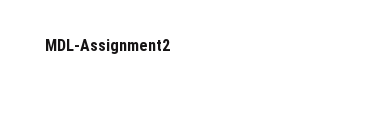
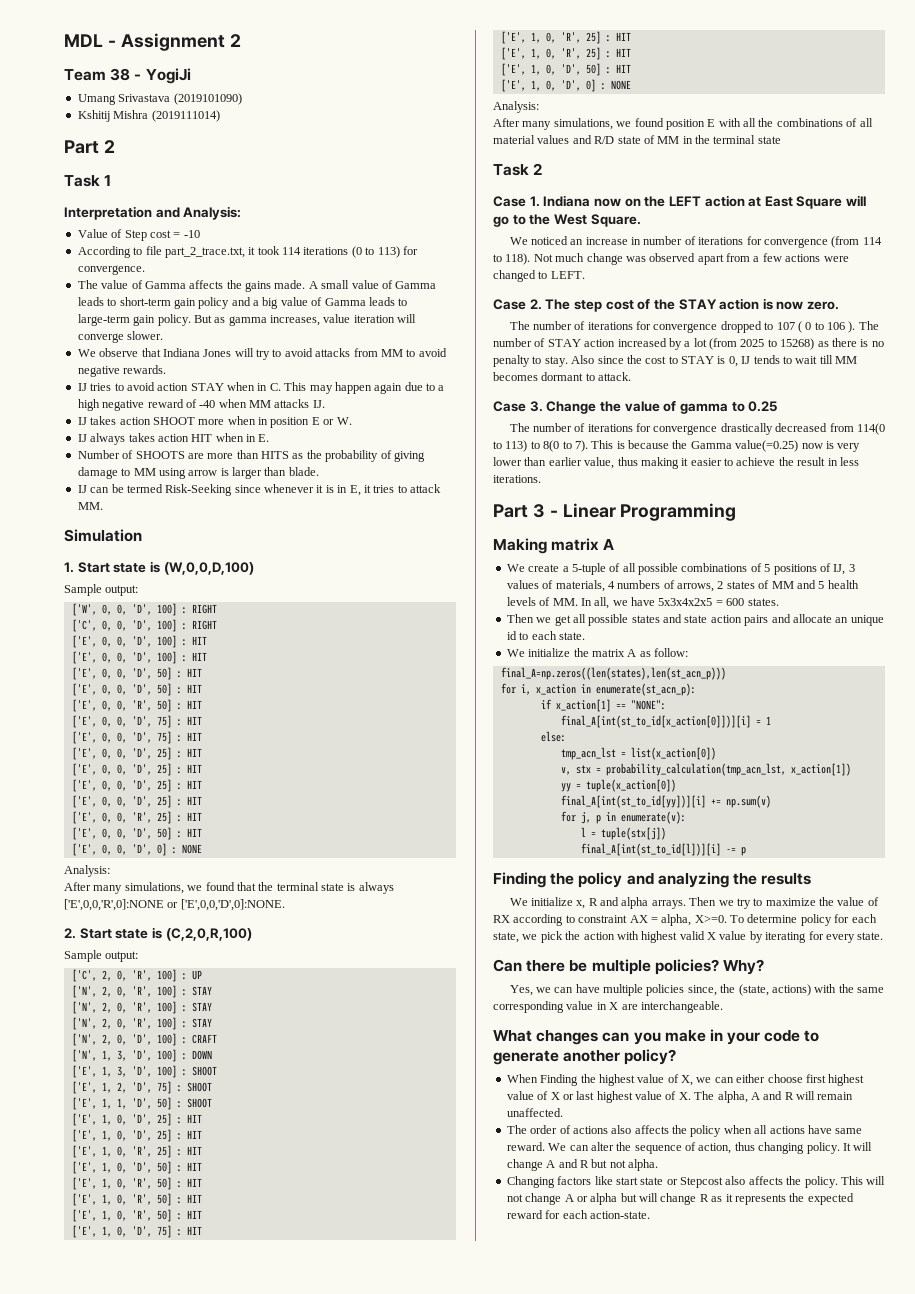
- MDL-Assignment2
+ MDL - Assignment 2
+ Team 38 - YogiJi
+ Umang Srivastava (2019101090)
+ Kshitij Mishra (2019111014)
+ Part 2
+ Task 1
+ Interpretation and Analysis:
+ Value of Step cost = -10
+ According to file part_2_trace.txt, it took 114 iterations (0 to 113) for convergence.
+ The value of Gamma affects the gains made. A small value of Gamma leads to short-term gain policy and a big value of Gamma leads to large-term gain policy. But as gamma increases, value iteration will converge slower.
+ We observe that Indiana Jones will try to avoid attacks from MM to avoid negative rewards.
+ IJ tries to avoid action STAY when in C. This may happen again due to a high negative reward of -40 when MM attacks IJ.
+ IJ takes action SHOOT more when in position E or W.
+ IJ always takes action HIT when in E.
+ Number of SHOOTS are more than HITS as the probability of giving damage to MM using arrow is larger than blade.
+ IJ can be termed Risk-Seeking since whenever it is in E, it tries to attack MM.
+ Simulation
+ 1. Start state is (W,0,0,D,100)
+ Sample output:
+ ['W', 0, 0, 'D', 100] : RIGHT
+ ['C', 0, 0, 'D', 100] : RIGHT
+ ['E', 0, 0, 'D', 100] : HIT
+ ['E', 0, 0, 'D', 100] : HIT
+ ['E', 0, 0, 'D', 50] : HIT
+ ['E', 0, 0, 'D', 50] : HIT
+ ['E', 0, 0, 'R', 50] : HIT
+ ['E', 0, 0, 'D', 75] : HIT
+ ['E', 0, 0, 'D', 75] : HIT
+ ['E', 0, 0, 'D', 25] : HIT
+ ['E', 0, 0, 'D', 25] : HIT
+ ['E', 0, 0, 'D', 25] : HIT
+ ['E', 0, 0, 'D', 25] : HIT
+ ['E', 0, 0, 'R', 25] : HIT
+ ['E', 0, 0, 'D', 50] : HIT
+ ['E', 0, 0, 'D', 0] : NONE
+ Analysis:
+ After many simulations, we found that the terminal state is always ['E',0,0,'R',0]:NONE or ['E',0,0,'D',0]:NONE.
+ 2. Start state is (C,2,0,R,100)
+ Sample output:
+ ['C', 2, 0, 'R', 100] : UP
+ ['N', 2, 0, 'R', 100] : STAY
+ ['N', 2, 0, 'R', 100] : STAY
+ ['N', 2, 0, 'R', 100] : STAY
+ ['N', 2, 0, 'D', 100] : CRAFT
+ ['N', 1, 3, 'D', 100] : DOWN
+ ['E', 1, 3, 'D', 100] : SHOOT
+ ['E', 1, 2, 'D', 75] : SHOOT
+ ['E', 1, 1, 'D', 50] : SHOOT
+ ['E', 1, 0, 'D', 25] : HIT
+ ['E', 1, 0, 'D', 25] : HIT
+ ['E', 1, 0, 'R', 25] : HIT
+ ['E', 1, 0, 'D', 50] : HIT
+ ['E', 1, 0, 'R', 50] : HIT
+ ['E', 1, 0, 'R', 50] : HIT
+ ['E', 1, 0, 'R', 50] : HIT
+ ['E', 1, 0, 'D', 75] : HIT
+ ['E', 1, 0, 'R', 25] : HIT
+ ['E', 1, 0, 'R', 25] : HIT
+ ['E', 1, 0, 'D', 50] : HIT
+ ['E', 1, 0, 'D', 0] : NONE
+ Analysis:
+ After many simulations, we found position E with all the combinations of all material values and R/D state of MM in the terminal state
+ Task 2
+ Case 1. Indiana now on the LEFT action at East Square will go to the West Square.
+ We noticed an increase in number of iterations for convergence (from 114 to 118). Not much change was observed apart from a few actions were changed to LEFT.
+ Case 2. The step cost of the STAY action is now zero.
+ The number of iterations for convergence dropped to 107 ( 0 to 106 ). The number of STAY action increased by a lot (from 2025 to 15268) as there is no penalty to stay. Also since the cost to STAY is 0, IJ tends to wait till MM becomes dormant to attack.
+ Case 3. Change the value of gamma to 0.25
+ The number of iterations for convergence drastically decreased from 114(0 to 113) to 8(0 to 7). This is because the Gamma value(=0.25) now is very lower than earlier value, thus making it easier to achieve the result in less iterations.
+ Part 3 - Linear Programming
+ Making matrix A
+ We create a 5-tuple of all possible combinations of 5 positions of IJ, 3 values of materials, 4 numbers of arrows, 2 states of MM and 5 health levels of MM. In all, we have 5x3x4x2x5 = 600 states.
+ Then we get all possible states and state action pairs and allocate an unique id to each state.
+ We initialize the matrix A as follow:
+ final_A=np.zeros((len(states),len(st_acn_p)))
+ for i, x_action in enumerate(st_acn_p):
+ if x_action[1] == "NONE":
+ final_A[int(st_to_id[x_action[0]])][i] = 1
+ else:
+ tmp_acn_lst = list(x_action[0])
+ v, stx = probability_calculation(tmp_acn_lst, x_action[1])
+ yy = tuple(x_action[0])
+ final_A[int(st_to_id[yy])][i] += np.sum(v)
+ for j, p in enumerate(v):
+ l = tuple(stx[j])
+ final_A[int(st_to_id[l])][i] -= p
+ Finding the policy and analyzing the results
+ We initialize x, R and alpha arrays. Then we try to maximize the value of RX according to constraint AX = alpha, X>=0. To determine policy for each state, we pick the action with highest valid X value by iterating for every state.
+ Can there be multiple policies? Why?
+ Yes, we can have multiple policies since, the (state, actions) with the same corresponding value in X are interchangeable.
+ What changes can you make in your code to generate another policy?
+ When Finding the highest value of X, we can either choose first highest value of X or last highest value of X. The alpha, A and R will remain unaffected.
+ The order of actions also affects the policy when all actions have same reward. We can alter the sequence of action, thus changing policy. It will change A and R but not alpha.
+ Changing factors like start state or Stepcost also affects the policy. This will not change A or alpha but will change R as it represents the expected reward for each action-state.

